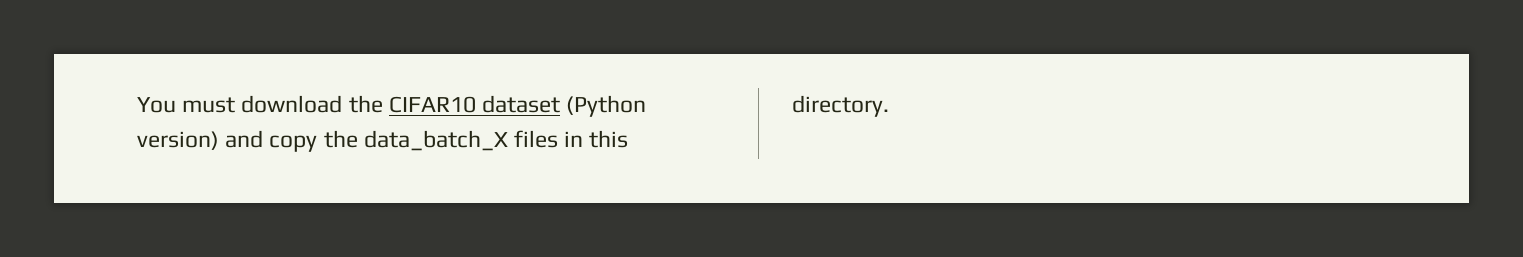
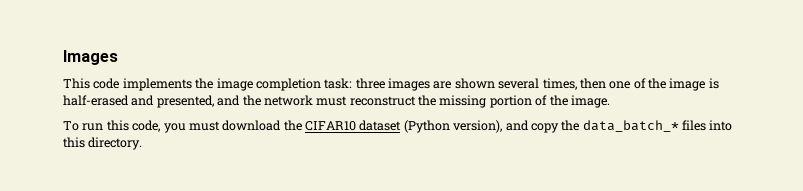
- You must download the CIFAR10 dataset (Python version) and copy the data_batch_X files in this directory.
+ Images
+ This code implements the image completion task: three images are shown several times, then one of the image is half-erased and presented, and the network must reconstruct the missing portion of the image.
+ To run this code, you must download the CIFAR10 dataset (Python version), and copy the data_batch_* files into this directory.

